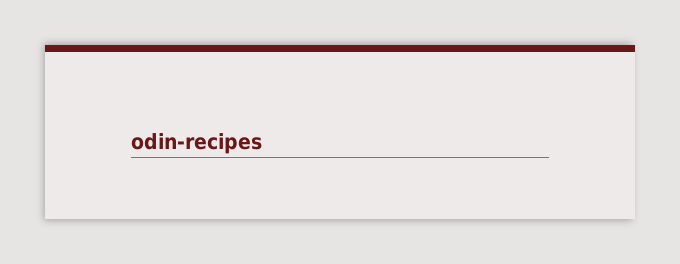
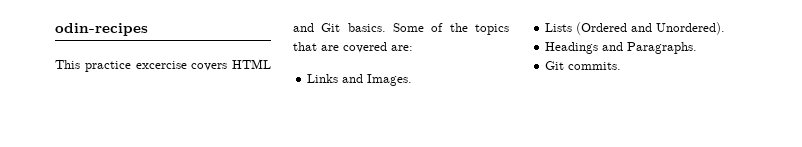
+ This practice excercise covers HTML and Git basics. Some of the topics that are covered are:
+ Links and Images.
+ Lists (Ordered and Unordered).
+ Headings and Paragraphs.
+ Git commits.

